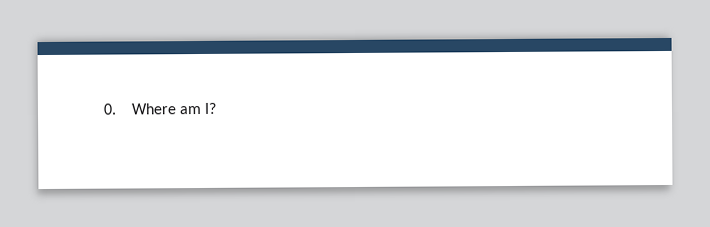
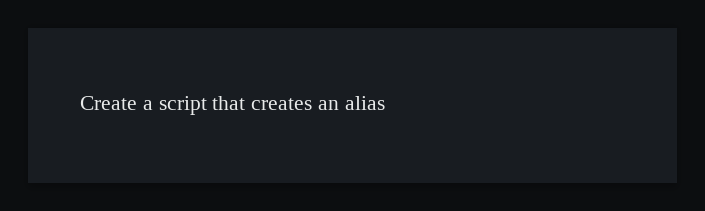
- 0. Where am I?
+ Create a script that creates an alias

